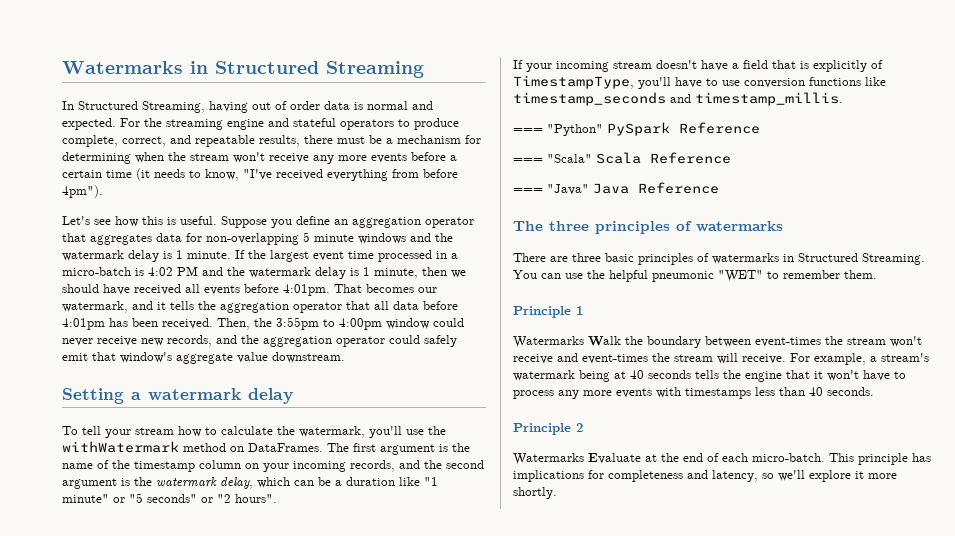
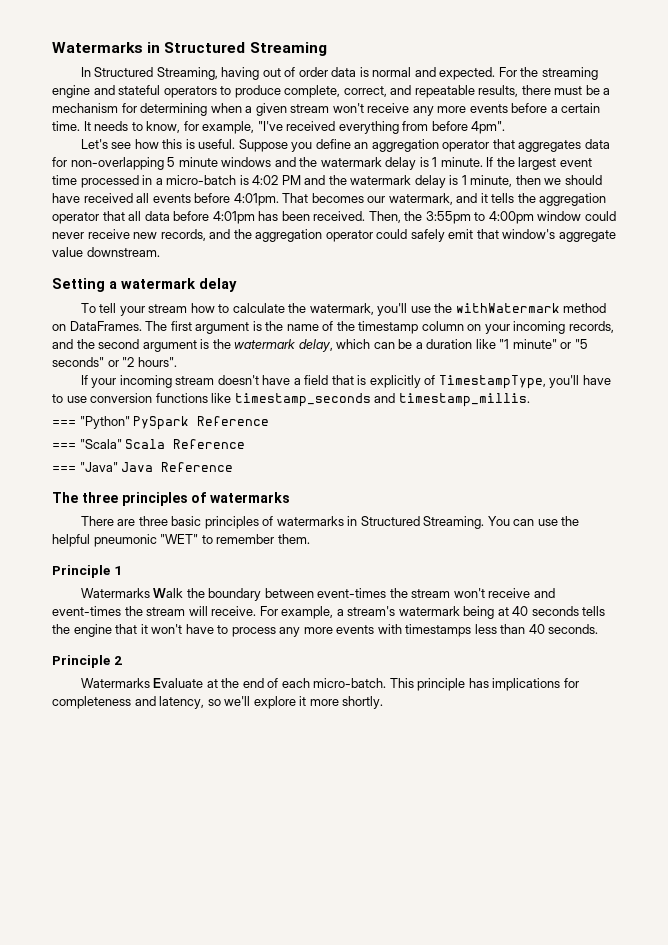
- For the streaming engine and stateful operators to produce complete, correct, and repeatable results, there must be a mechanism for determining when the stream won't receive any more events before a certain time (it needs to know, "I've received everything from before 4pm").
+ For the streaming engine and stateful operators to produce complete, correct, and repeatable results, there must be a mechanism for determining when a given stream won't receive any more events before a certain time. It needs to know, for example, "I've received everything from before 4pm".

